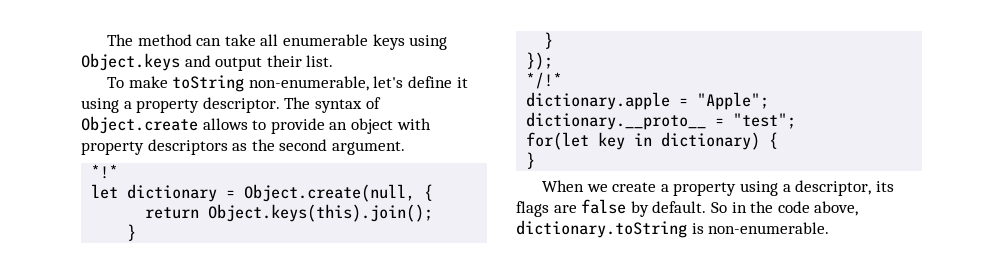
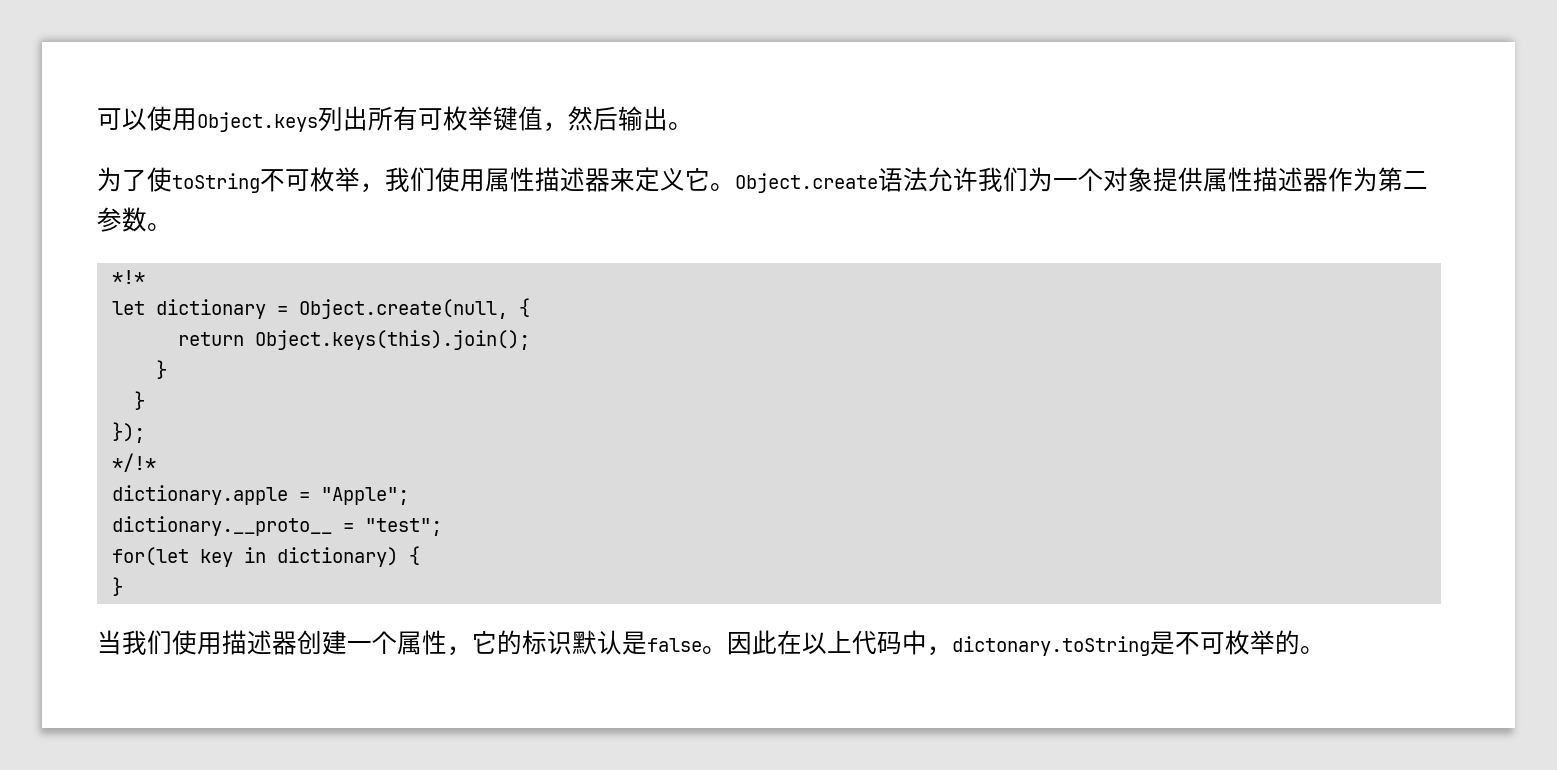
- The method can take all enumerable keys using Object.keys and output their list.
- To make toString non-enumerable, let's define it using a property descriptor. The syntax of Object.create allows to provide an object with property descriptors as the second argument.
+ 可以使用Object.keys列出所有可枚举键值，然后输出。
+ 为了使toString不可枚举，我们使用属性描述器来定义它。Object.create语法允许我们为一个对象提供属性描述器作为第二参数。
- When we create a property using a descriptor, its flags are false by default. So in the code above, dictionary.toString is non-enumerable.
+ 当我们使用描述器创建一个属性，它的标识默认是false。因此在以上代码中，dictonary.toString是不可枚举的。

